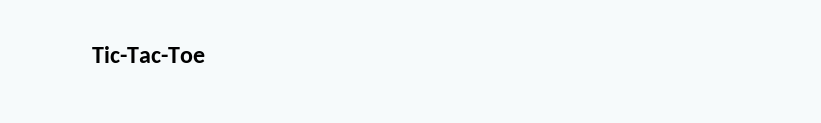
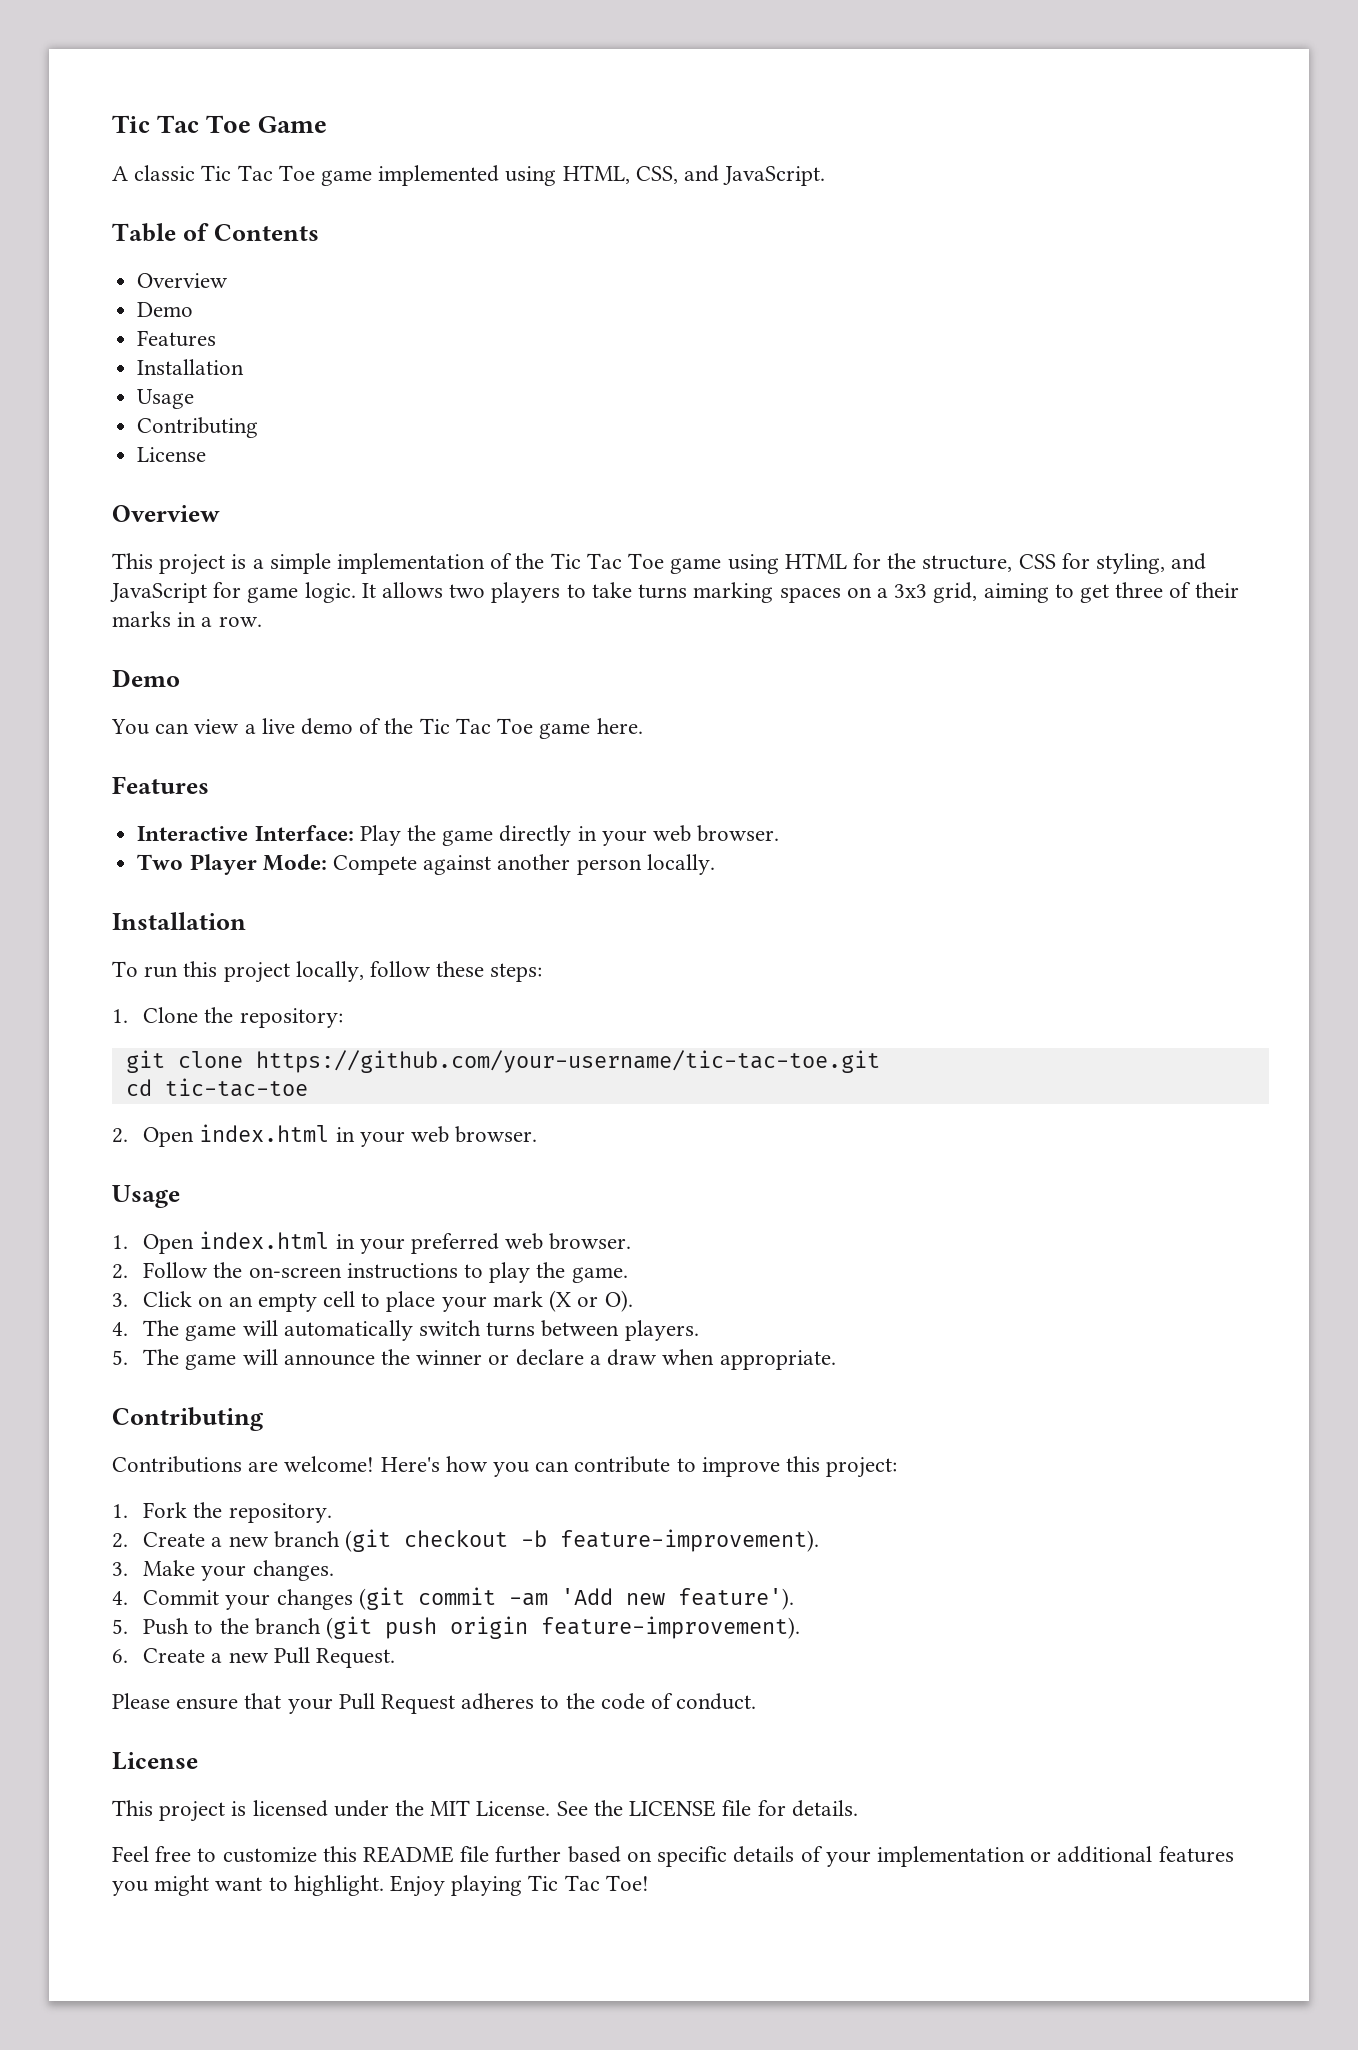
- Tic-Tac-Toe
+ Tic Tac Toe Game
+ A classic Tic Tac Toe game implemented using HTML, CSS, and JavaScript.
+ Table of Contents
+ Overview
+ Demo
+ Features
+ Installation
+ Usage
+ Contributing
+ License
+ Overview
+ This project is a simple implementation of the Tic Tac Toe game using HTML for the structure, CSS for styling, and JavaScript for game logic. It allows two players to take turns marking spaces on a 3x3 grid, aiming to get three of their marks in a row.
+ Demo
+ You can view a live demo of the Tic Tac Toe game here.
+ Features
+ Interactive Interface: Play the game directly in your web browser.
+ Two Player Mode: Compete against another person locally.
+ Installation
+ To run this project locally, follow these steps:
+ 1. Clone the repository:
+ git clone https://github.com/your-username/tic-tac-toe.git
+ cd tic-tac-toe
+ 2. Open index.html in your web browser.
+ Usage
+ 1. Open index.html in your preferred web browser.
+ 2. Follow the on-screen instructions to play the game.
+ 3. Click on an empty cell to place your mark (X or O).
+ 4. The game will automatically switch turns between players.
+ 5. The game will announce the winner or declare a draw when appropriate.
+ Contributing
+ Contributions are welcome! Here's how you can contribute to improve this project:
+ 1. Fork the repository.
+ 2. Create a new branch (git checkout -b feature-improvement).
+ 3. Make your changes.
+ 4. Commit your changes (git commit -am 'Add new feature').
+ 5. Push to the branch (git push origin feature-improvement).
+ 6. Create a new Pull Request.
+ Please ensure that your Pull Request adheres to the code of conduct.
+ License
+ This project is licensed under the MIT License. See the LICENSE file for details.
+ Feel free to customize this README file further based on specific details of your implementation or additional features you might want to highlight. Enjoy playing Tic Tac Toe!

